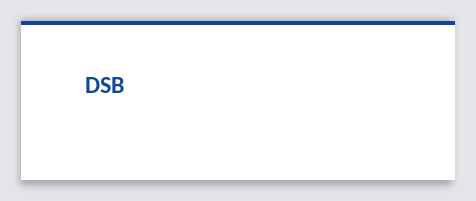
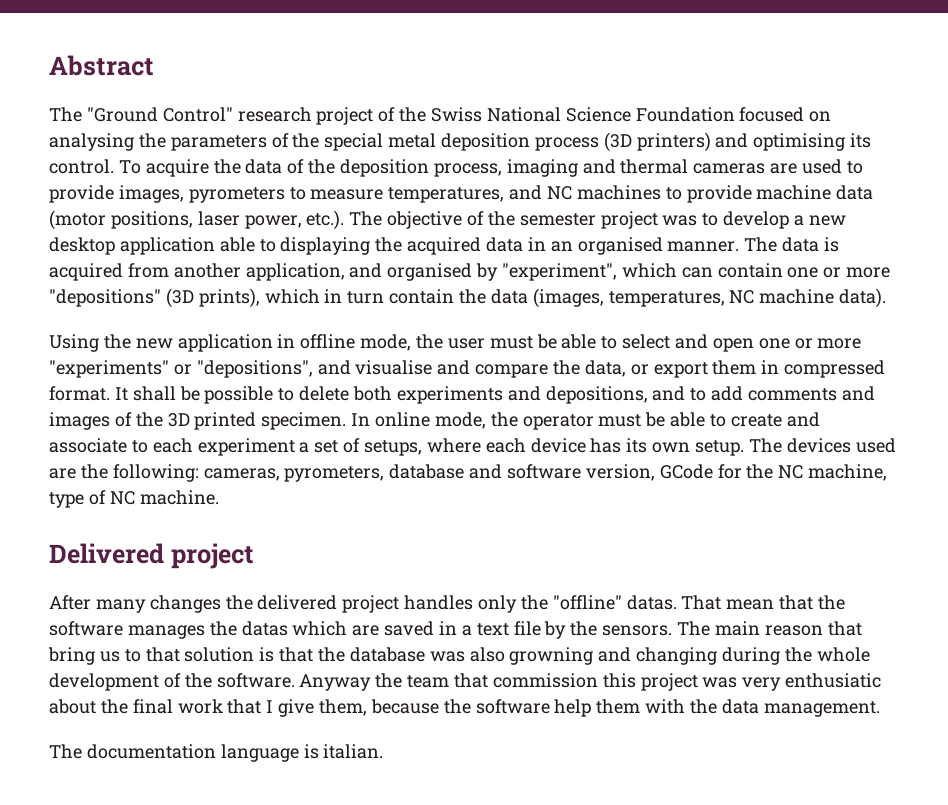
- DSB
+ Abstract
+ The "Ground Control" research project of the Swiss National Science Foundation focused on analysing the parameters of the special metal deposition process (3D printers) and optimising its control. To acquire the data of the deposition process, imaging and thermal cameras are used to provide images, pyrometers to measure temperatures, and NC machines to provide machine data (motor positions, laser power, etc.). The objective of the semester project was to develop a new desktop application able to displaying the acquired data in an organised manner. The data is acquired from another application, and organised by "experiment", which can contain one or more "depositions" (3D prints), which in turn contain the data (images, temperatures, NC machine data).
+ Using the new application in offline mode, the user must be able to select and open one or more "experiments" or "depositions", and visualise and compare the data, or export them in compressed format. It shall be possible to delete both experiments and depositions, and to add comments and images of the 3D printed specimen. In online mode, the operator must be able to create and associate to each experiment a set of setups, where each device has its own setup. The devices used are the following: cameras, pyrometers, database and software version, GCode for the NC machine, type of NC machine.
+ Delivered project
+ After many changes the delivered project handles only the "offline" datas. That mean that the software manages the datas which are saved in a text file by the sensors. The main reason that bring us to that solution is that the database was also growning and changing during the whole development of the software. Anyway the team that commission this project was very enthusiatic about the final work that I give them, because the software help them with the data management.
+ The documentation language is italian.

